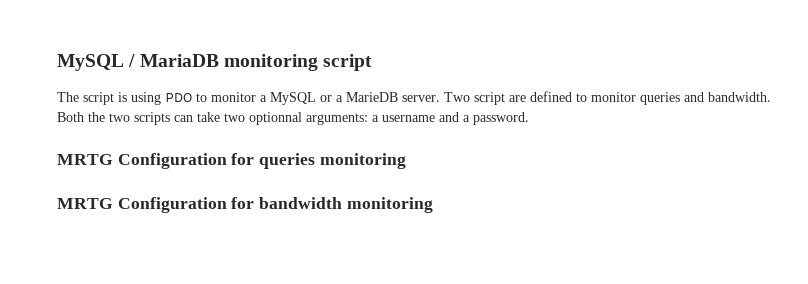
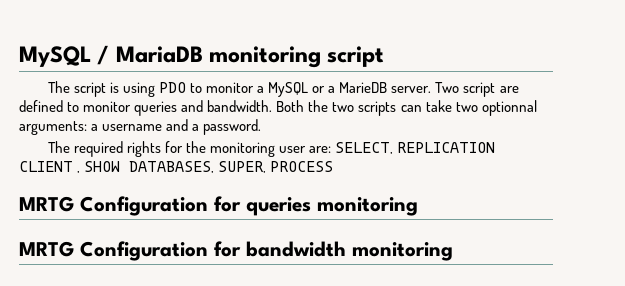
+ The required rights for the monitoring user are: SELECT, REPLICATION CLIENT , SHOW DATABASES, SUPER, PROCESS

